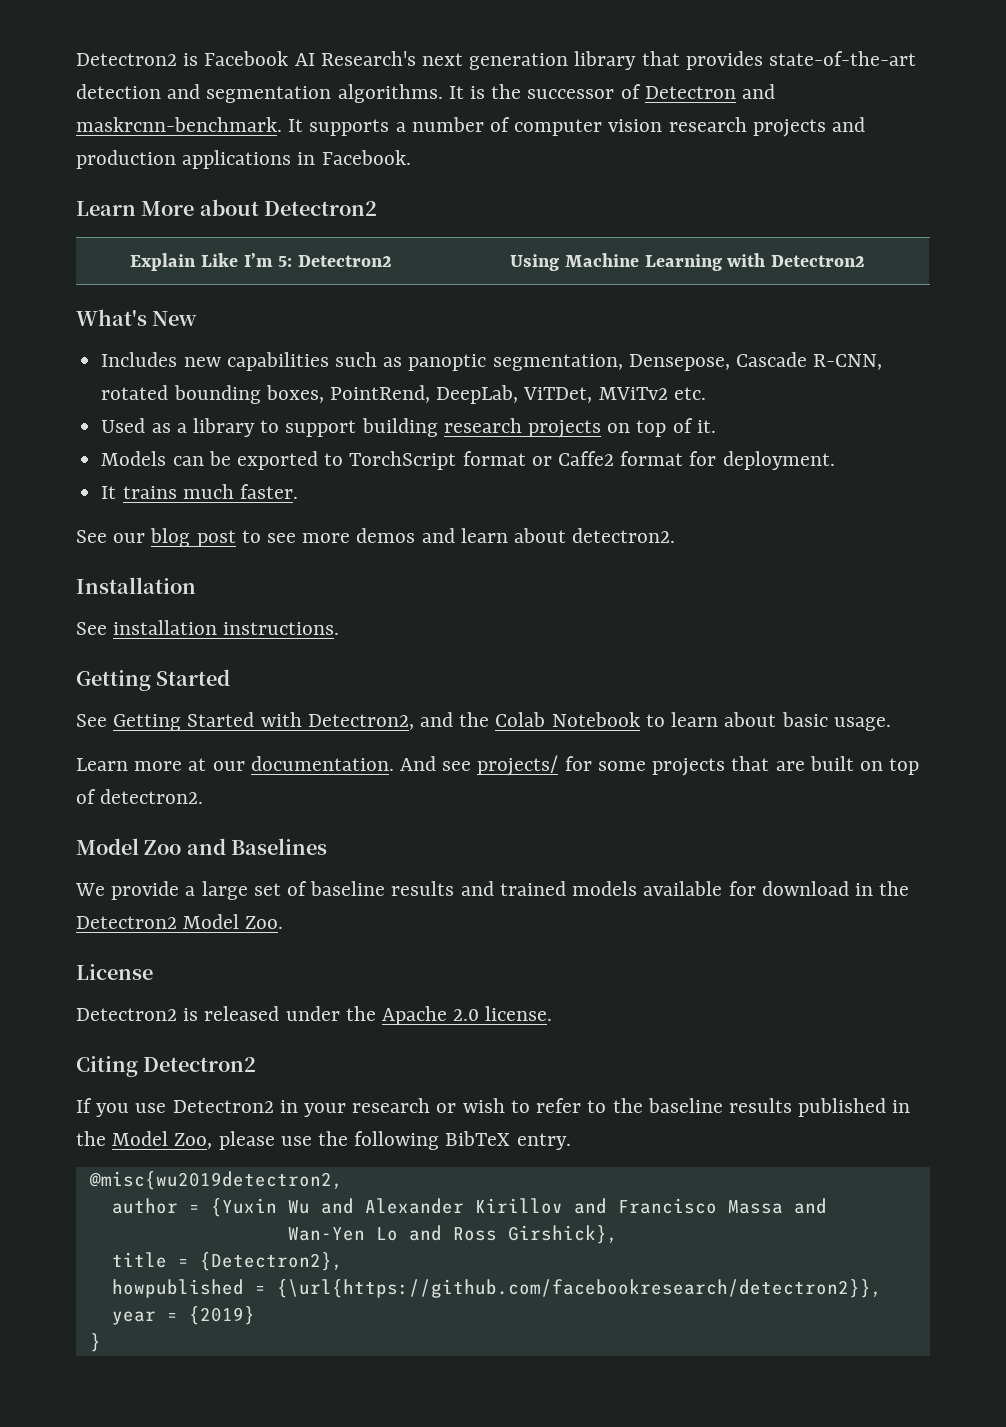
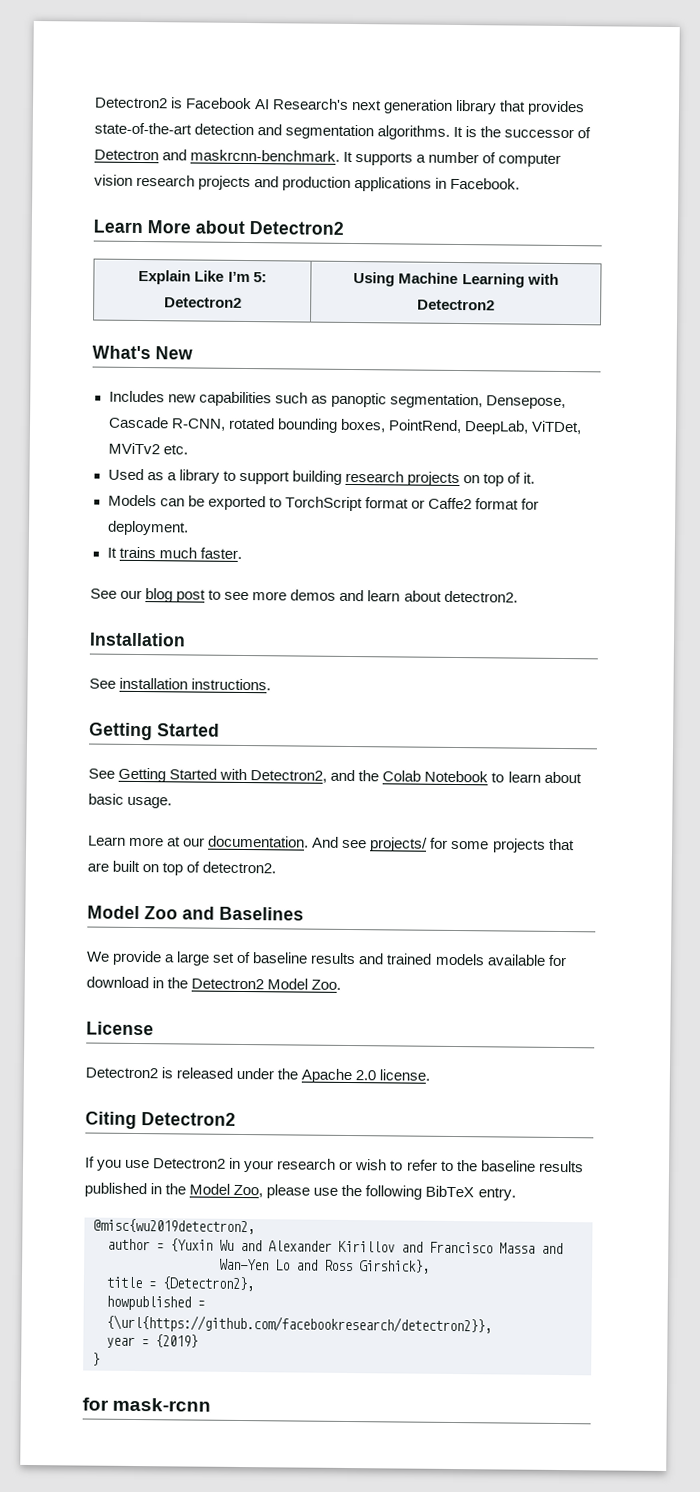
+ for mask-rcnn

